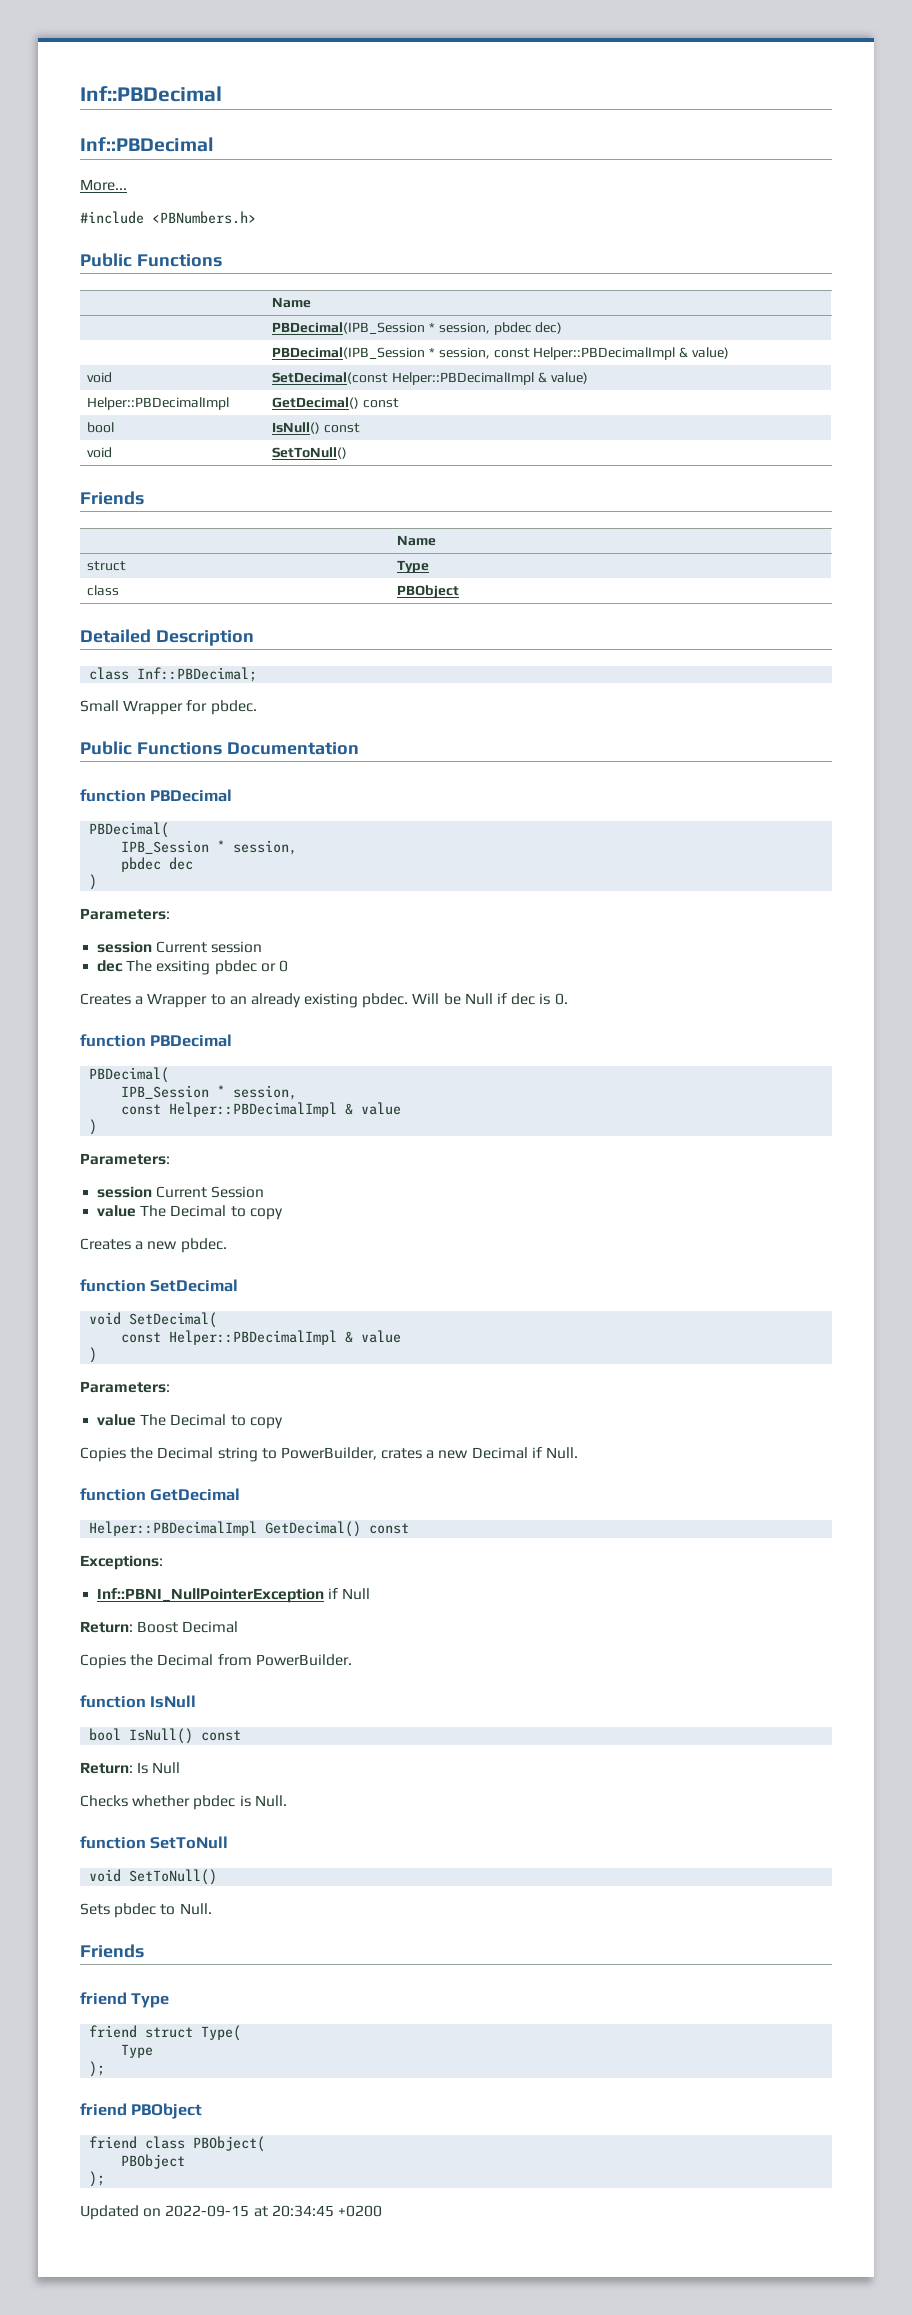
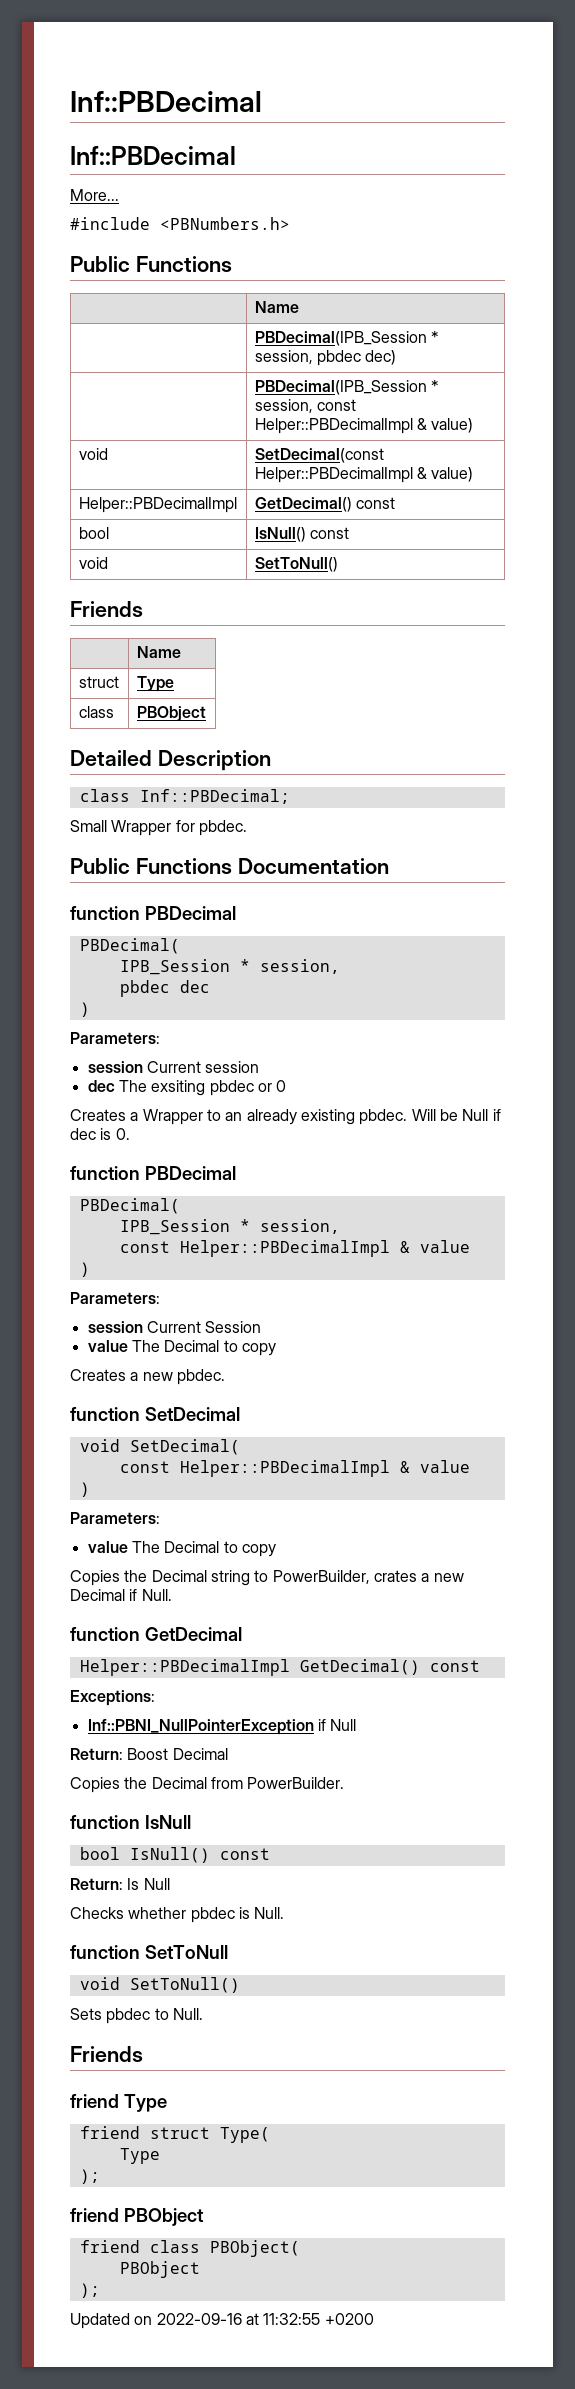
- Updated on 2022-09-15 at 20:34:45 +0200
+ Updated on 2022-09-16 at 11:32:55 +0200

